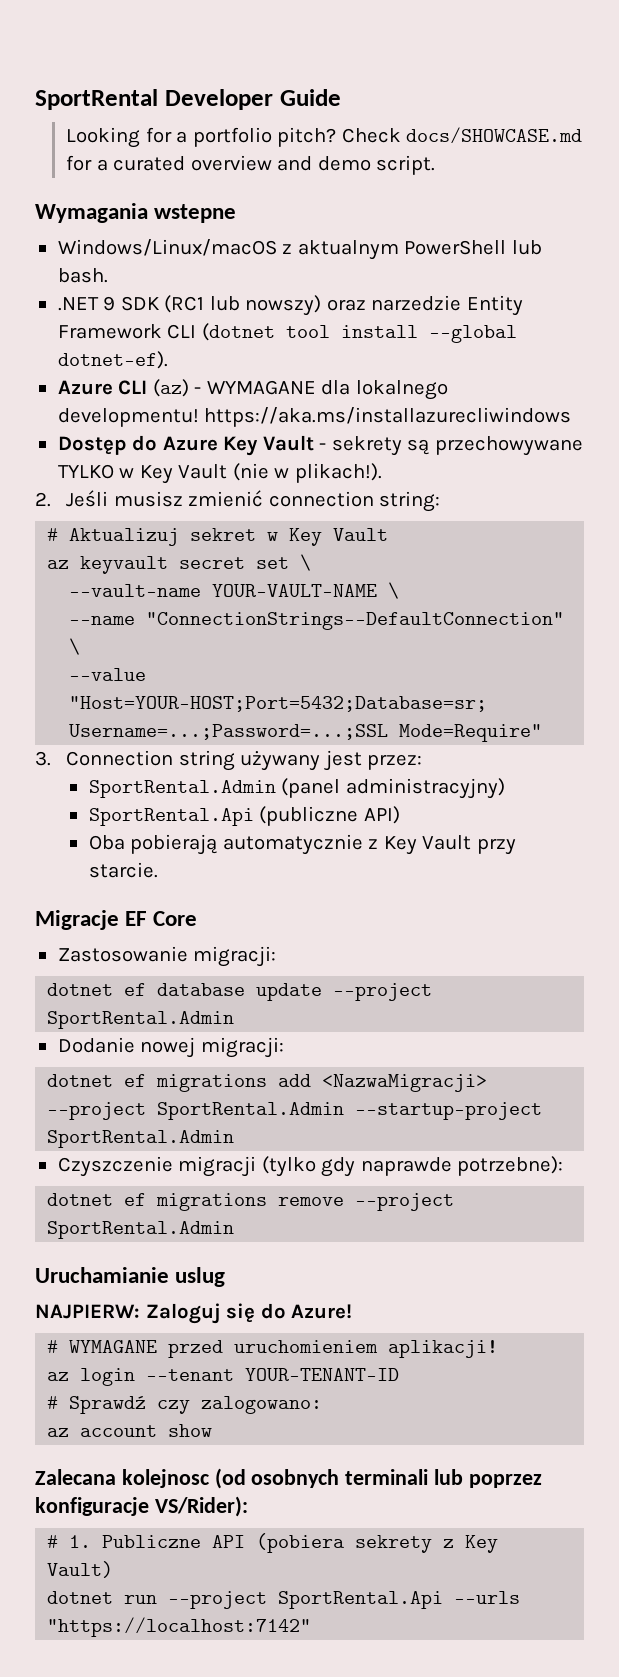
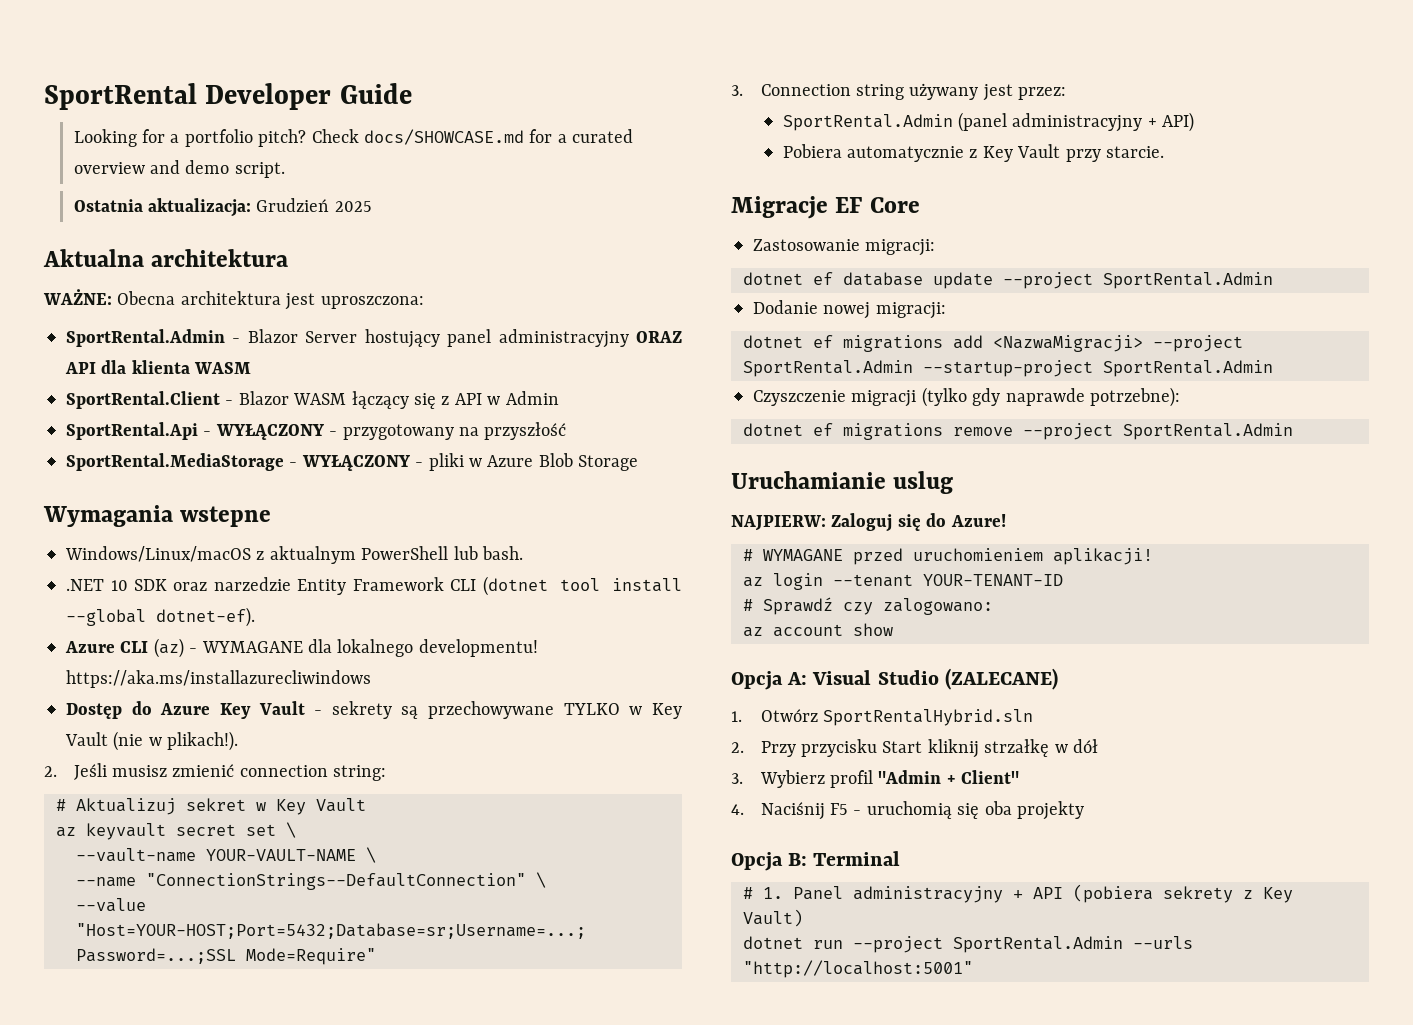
+ Ostatnia aktualizacja: Grudzień 2025
+ Aktualna architektura
+ WAŻNE: Obecna architektura jest uproszczona:
+ SportRental.Admin - Blazor Server hostujący panel administracyjny ORAZ API dla klienta WASM
+ SportRental.Client - Blazor WASM łączący się z API w Admin
+ SportRental.Api - WYŁĄCZONY - przygotowany na przyszłość
+ SportRental.MediaStorage - WYŁĄCZONY - pliki w Azure Blob Storage
- .NET 9 SDK (RC1 lub nowszy) oraz narzedzie Entity Framework CLI (dotnet tool install --global dotnet-ef).
+ .NET 10 SDK oraz narzedzie Entity Framework CLI (dotnet tool install --global dotnet-ef).
- SportRental.Admin (panel administracyjny)
- SportRental.Api (publiczne API)
+ SportRental.Admin (panel administracyjny + API)
- Oba pobierają automatycznie z Key Vault przy starcie.
+ Pobiera automatycznie z Key Vault przy starcie.
- Zalecana kolejnosc (od osobnych terminali lub poprzez konfiguracje VS/Rider):
+ Opcja A: Visual Studio (ZALECANE)
+ 1. Otwórz SportRentalHybrid.sln
+ 2. Przy przycisku Start kliknij strzałkę w dół
+ 3. Wybierz profil "Admin + Client"
+ 4. Naciśnij F5 - uruchomią się oba projekty
+ Opcja B: Terminal
- # 1. Publiczne API (pobiera sekrety z Key Vault)
+ # 1. Panel administracyjny + API (pobiera sekrety z Key Vault)
- dotnet run --project SportRental.Api --urls "https://localhost:7142"
+ dotnet run --project SportRental.Admin --urls "http://localhost:5001"

